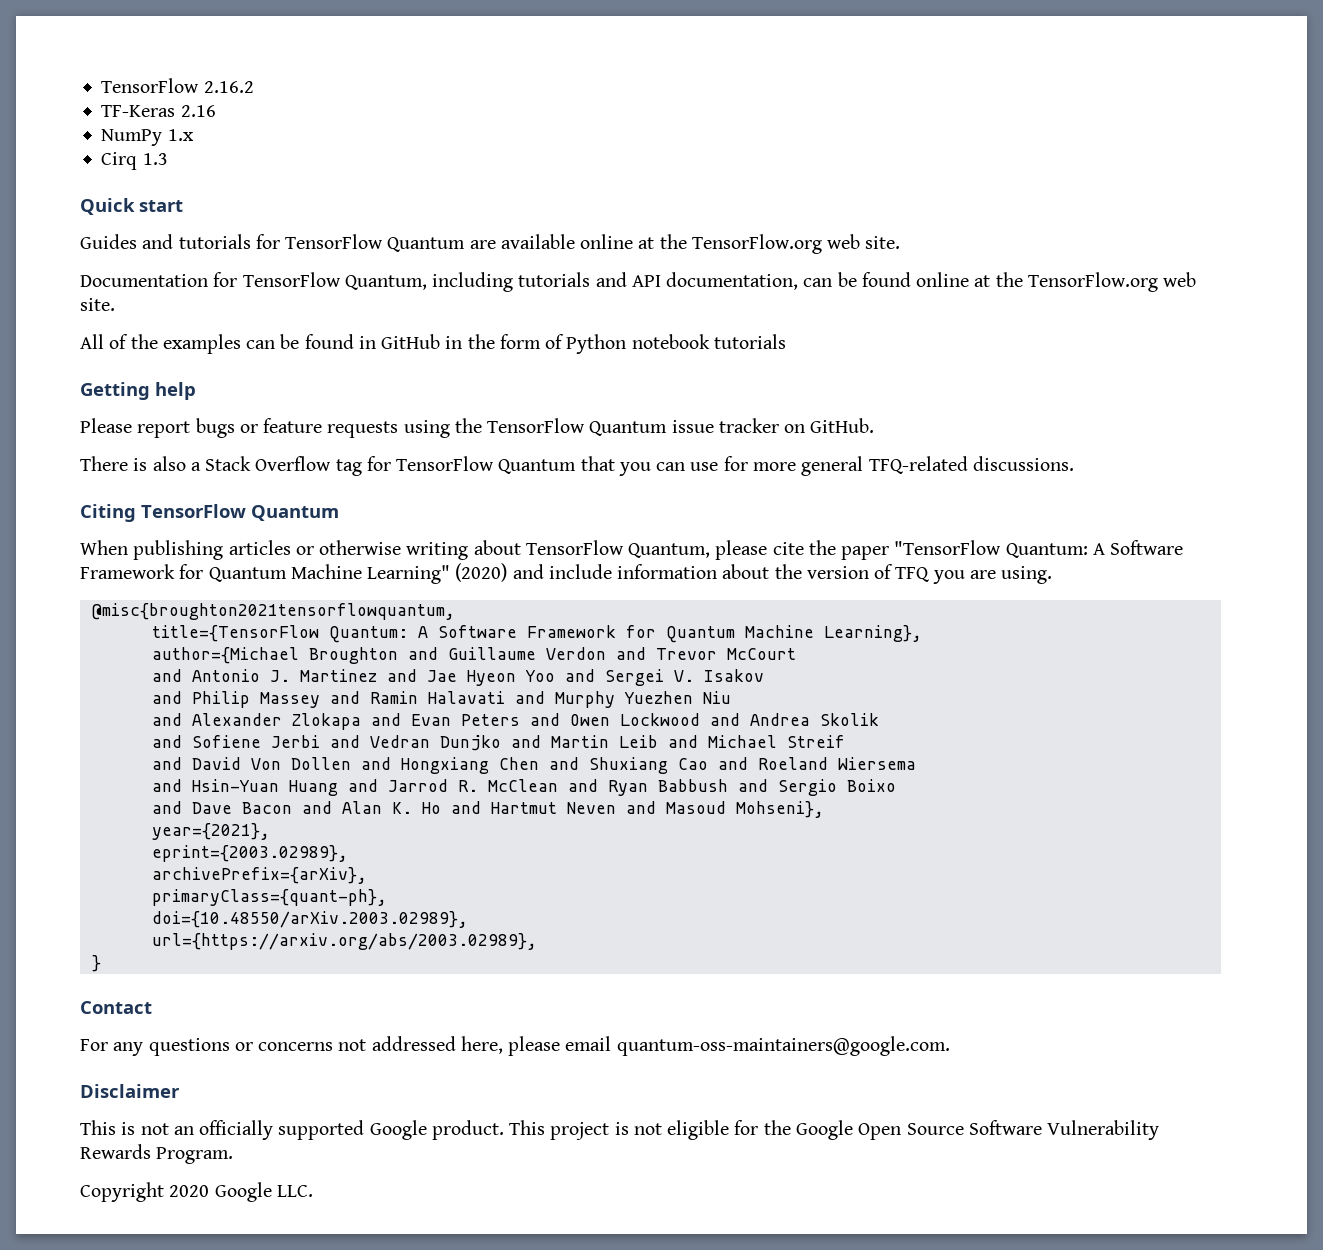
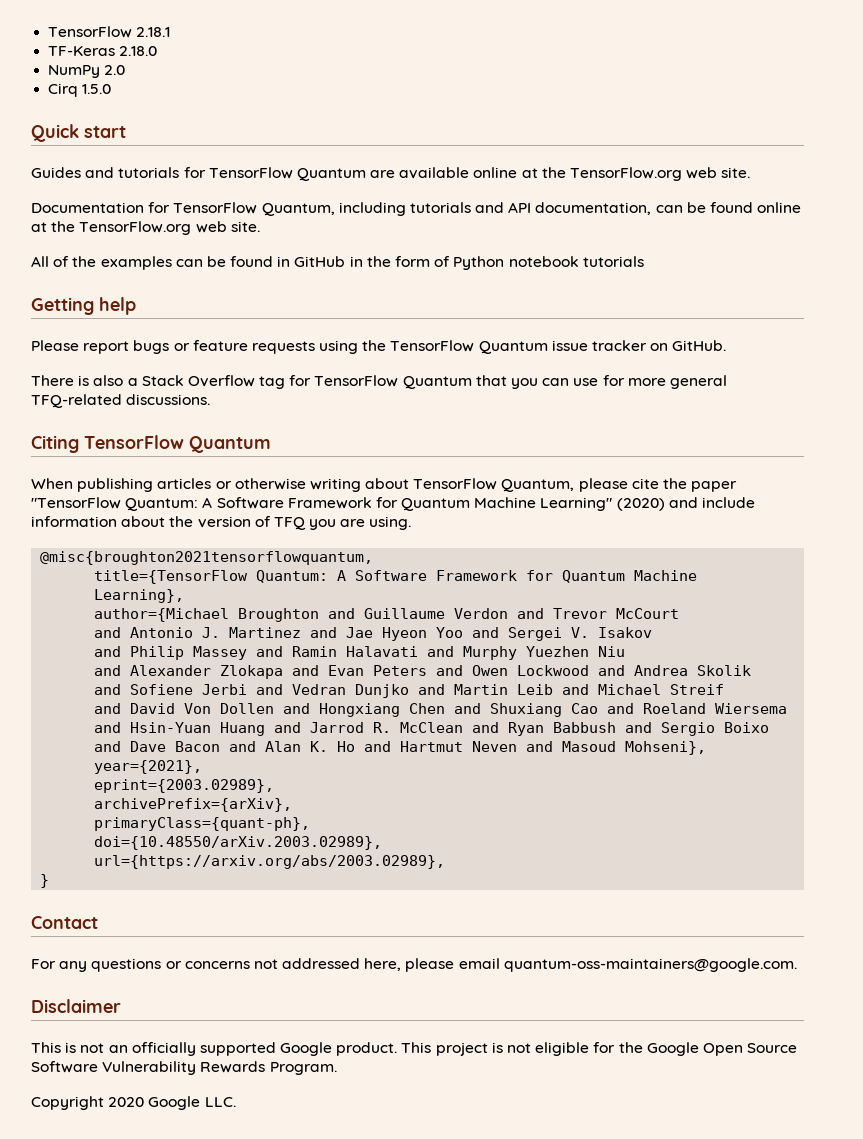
- TensorFlow 2.16.2
+ TensorFlow 2.18.1
- TF-Keras 2.16
+ TF-Keras 2.18.0
- NumPy 1.x
+ NumPy 2.0
- Cirq 1.3
+ Cirq 1.5.0

